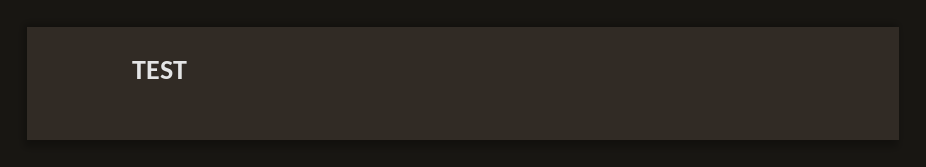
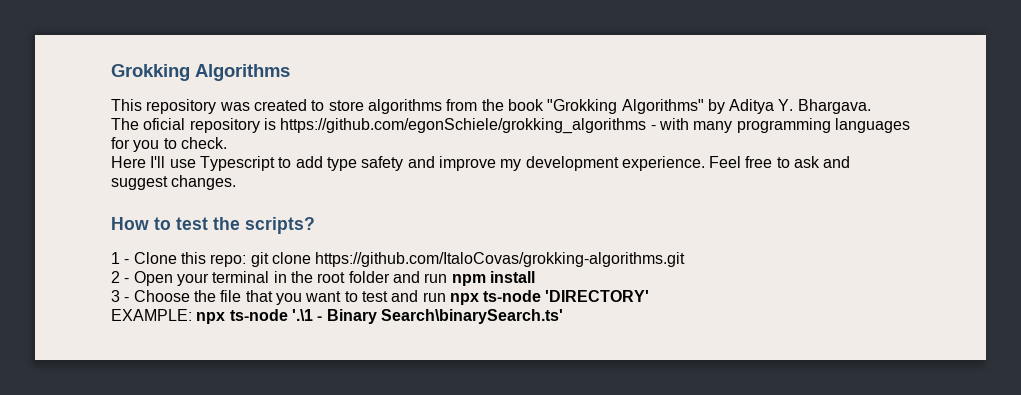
- TEST
+ Grokking Algorithms
+ This repository was created to store algorithms from the book "Grokking Algorithms" by Aditya Y. Bhargava.
+ The oficial repository is https://github.com/egonSchiele/grokking_algorithms - with many programming languages for you to check.
+ Here I'll use Typescript to add type safety and improve my development experience. Feel free to ask and suggest changes.
+ How to test the scripts?
+ 1 - Clone this repo: git clone https://github.com/ItaloCovas/grokking-algorithms.git
+ 2 - Open your terminal in the root folder and run npm install
+ 3 - Choose the file that you want to test and run npx ts-node 'DIRECTORY'
+ EXAMPLE: npx ts-node '.\1 - Binary Search\binarySearch.ts'

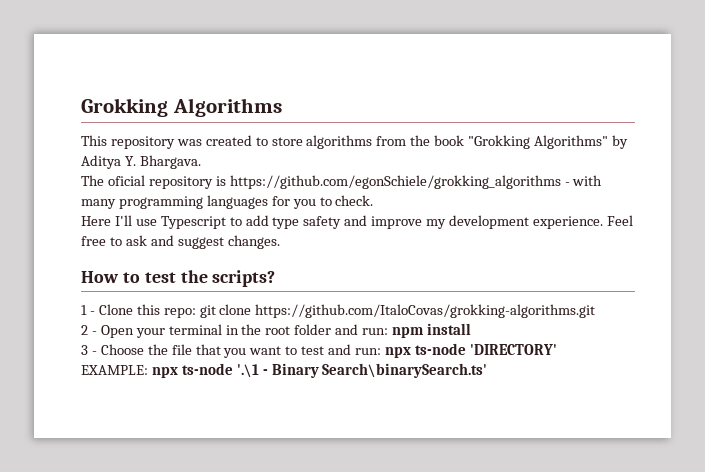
- 2 - Open your terminal in the root folder and run npm install
+ 2 - Open your terminal in the root folder and run: npm install
- 3 - Choose the file that you want to test and run npx ts-node 'DIRECTORY'
+ 3 - Choose the file that you want to test and run: npx ts-node 'DIRECTORY'

